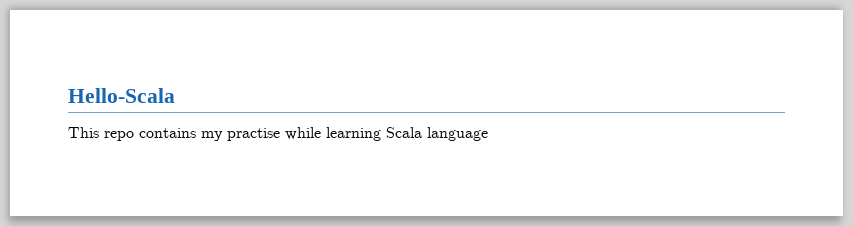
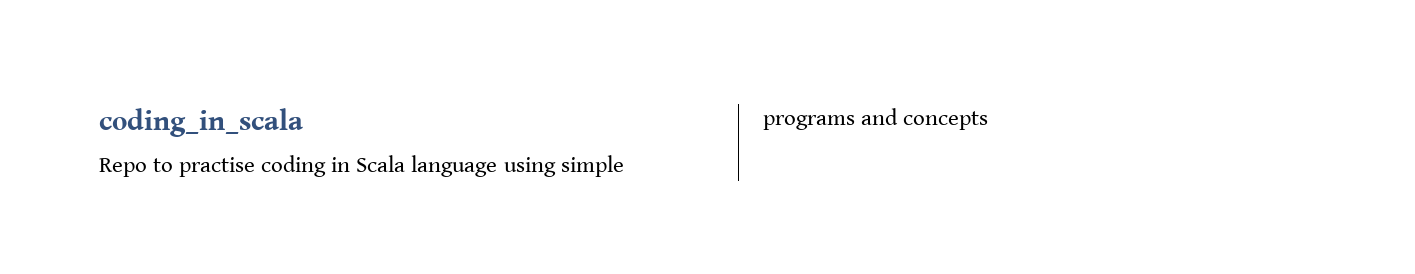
- Hello-Scala
- This repo contains my practise while learning Scala language
+ coding_in_scala
+ Repo to practise coding in Scala language using simple programs and concepts

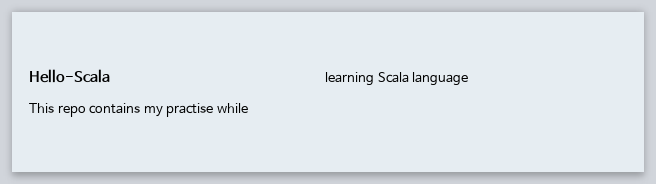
- coding_in_scala
- Repo to practise coding in Scala language using simple programs and concepts
+ Hello-Scala
+ This repo contains my practise while learning Scala language

